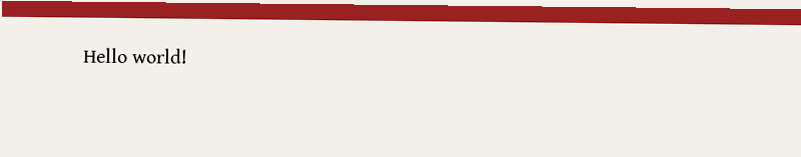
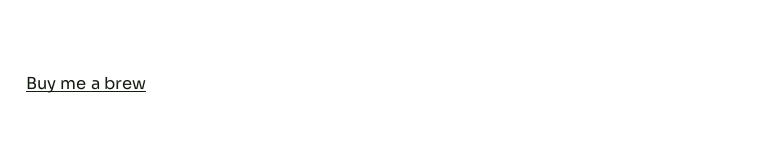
- Hello world!
+ Buy me a brew

